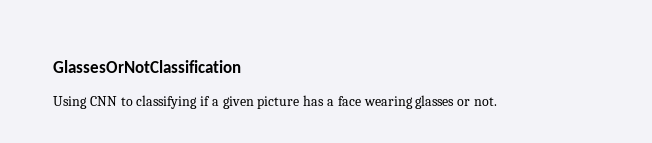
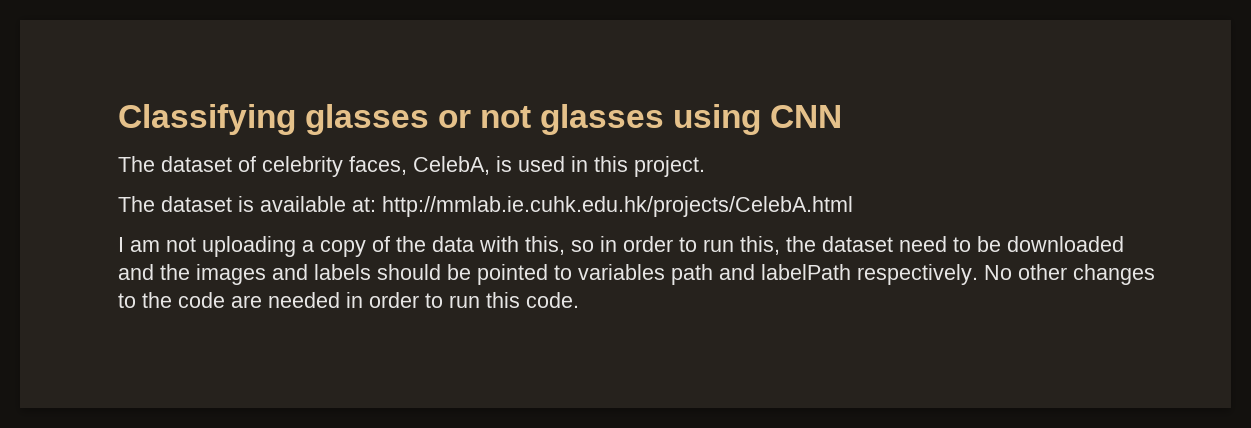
- GlassesOrNotClassification
- Using CNN to classifying if a given picture has a face wearing glasses or not.
+ Classifying glasses or not glasses using CNN
+ The dataset of celebrity faces, CelebA, is used in this project.
+ The dataset is available at: http://mmlab.ie.cuhk.edu.hk/projects/CelebA.html
+ I am not uploading a copy of the data with this, so in order to run this, the dataset need to be downloaded and the images and labels should be pointed to variables path and labelPath respectively. No other changes to the code are needed in order to run this code.

